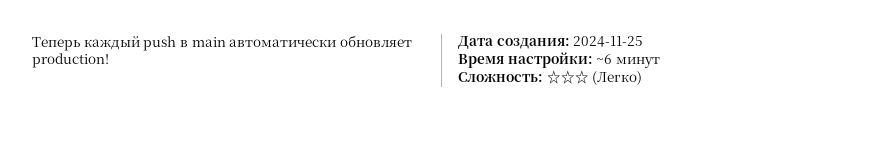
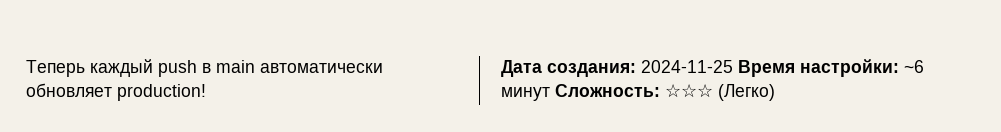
- Дата создания: 2024-11-25
- Время настройки: ~6 минут
- Сложность: ☆☆☆ (Легко)
+ Дата создания: 2024-11-25 Время настройки: ~6 минут Сложность: ☆☆☆ (Легко)

